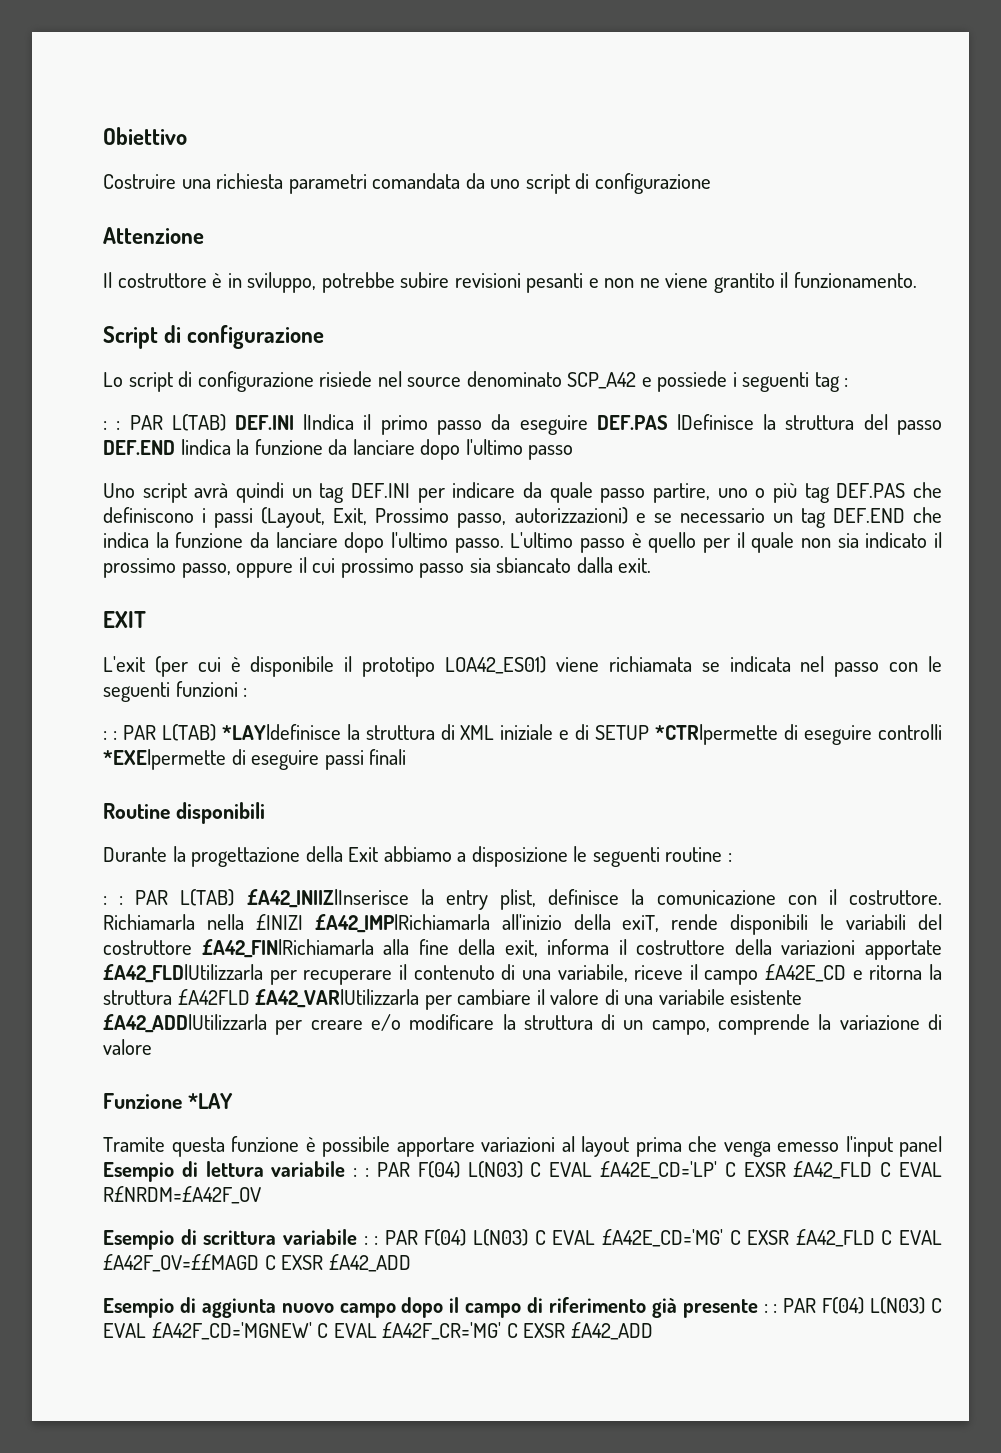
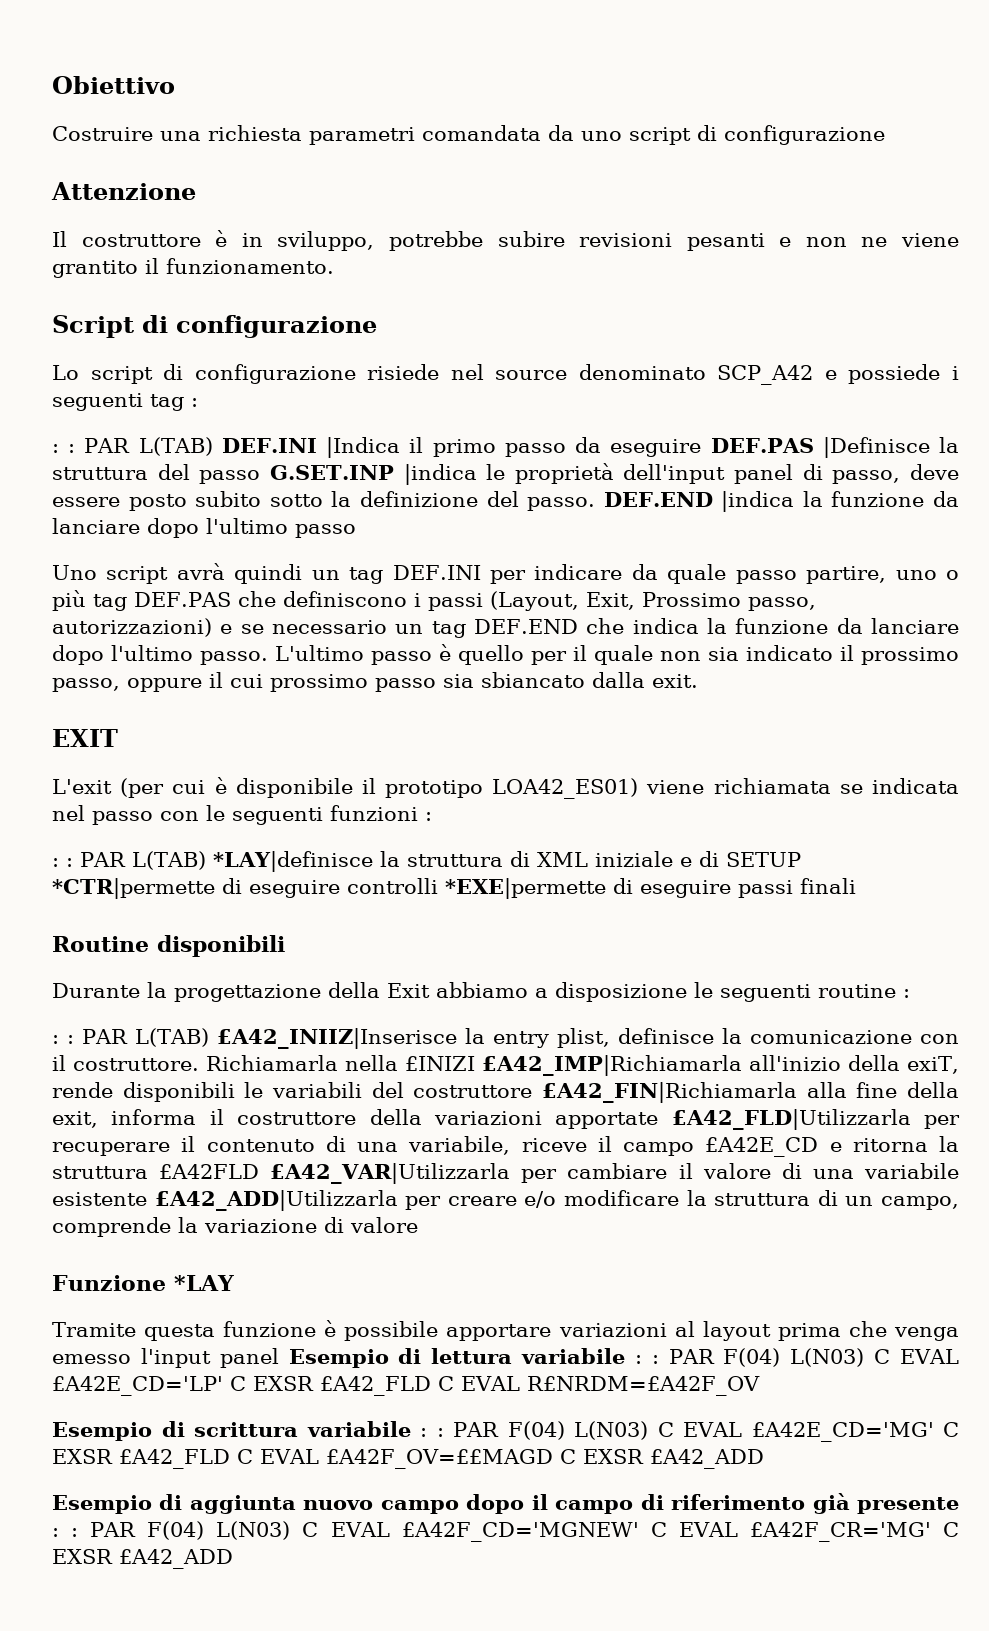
- : : PAR L(TAB) DEF.INI |Indica il primo passo da eseguire DEF.PAS |Definisce la struttura del passo DEF.END |indica la funzione da lanciare dopo l'ultimo passo
+ : : PAR L(TAB) DEF.INI |Indica il primo passo da eseguire DEF.PAS |Definisce la struttura del passo G.SET.INP |indica le proprietà dell'input panel di passo, deve essere posto subito sotto la definizione del passo. DEF.END |indica la funzione da lanciare dopo l'ultimo passo

